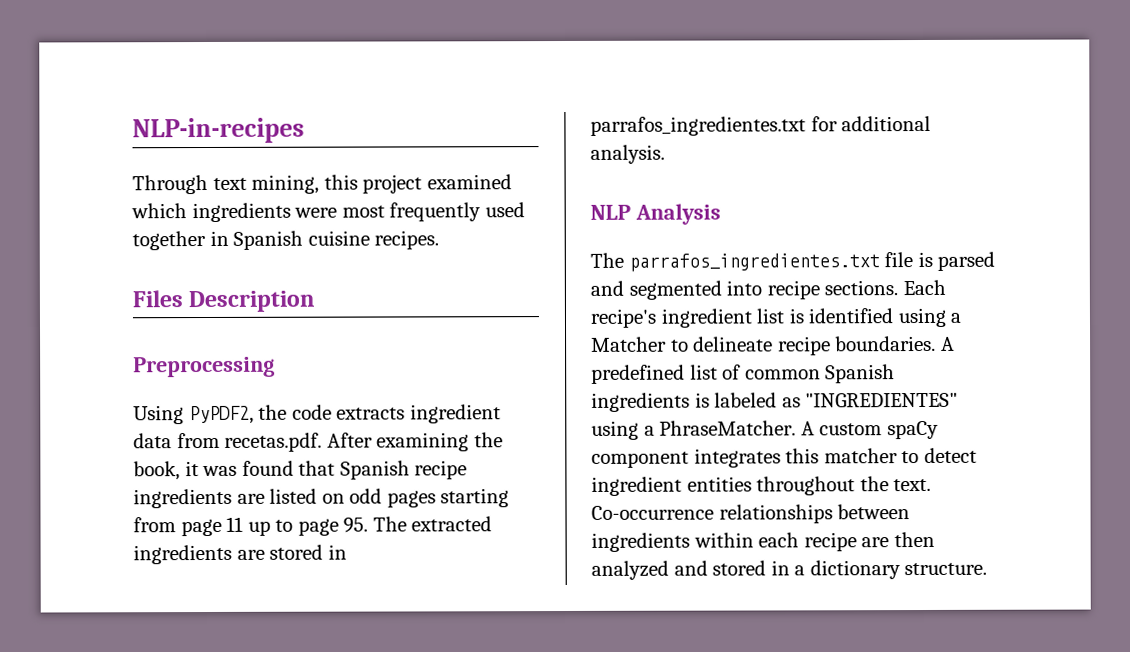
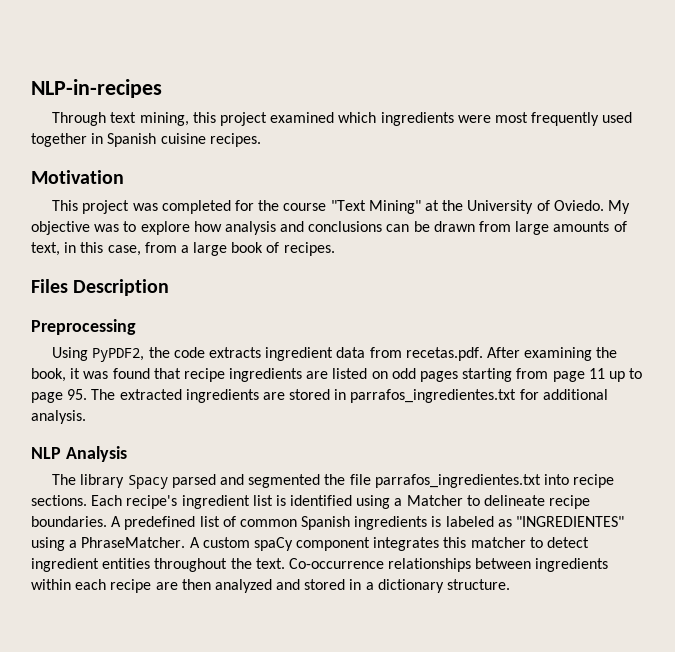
+ Motivation
+ This project was completed for the course "Text Mining" at the University of Oviedo. My objective was to explore how analysis and conclusions can be drawn from large amounts of text, in this case, from a large book of recipes.
- Using PyPDF2, the code extracts ingredient data from recetas.pdf. After examining the book, it was found that Spanish recipe ingredients are listed on odd pages starting from page 11 up to page 95. The extracted ingredients are stored in parrafos_ingredientes.txt for additional analysis.
+ Using PyPDF2, the code extracts ingredient data from recetas.pdf. After examining the book, it was found that recipe ingredients are listed on odd pages starting from page 11 up to page 95. The extracted ingredients are stored in parrafos_ingredientes.txt for additional analysis.
- The parrafos_ingredientes.txt file is parsed and segmented into recipe sections.
+ The library Spacy parsed and segmented the file parrafos_ingredientes.txt into recipe sections.

